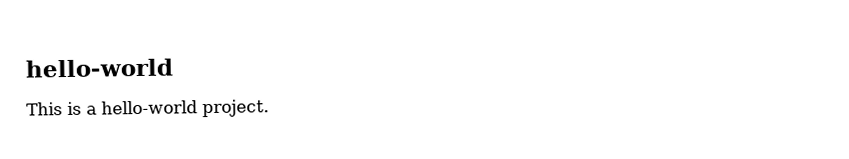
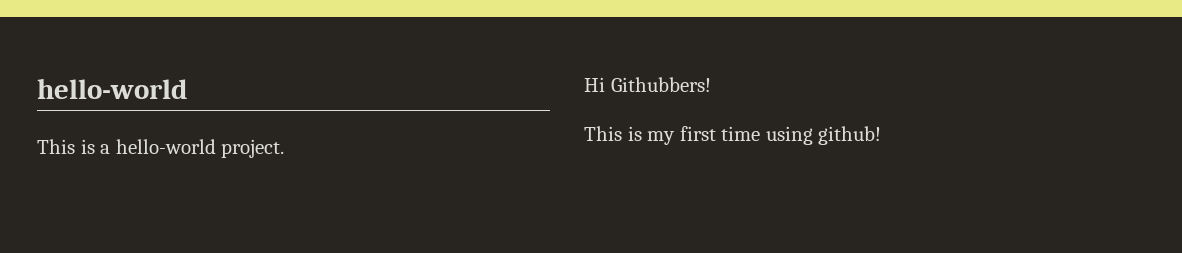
+ Hi Githubbers!
+ This is my first time using github!

